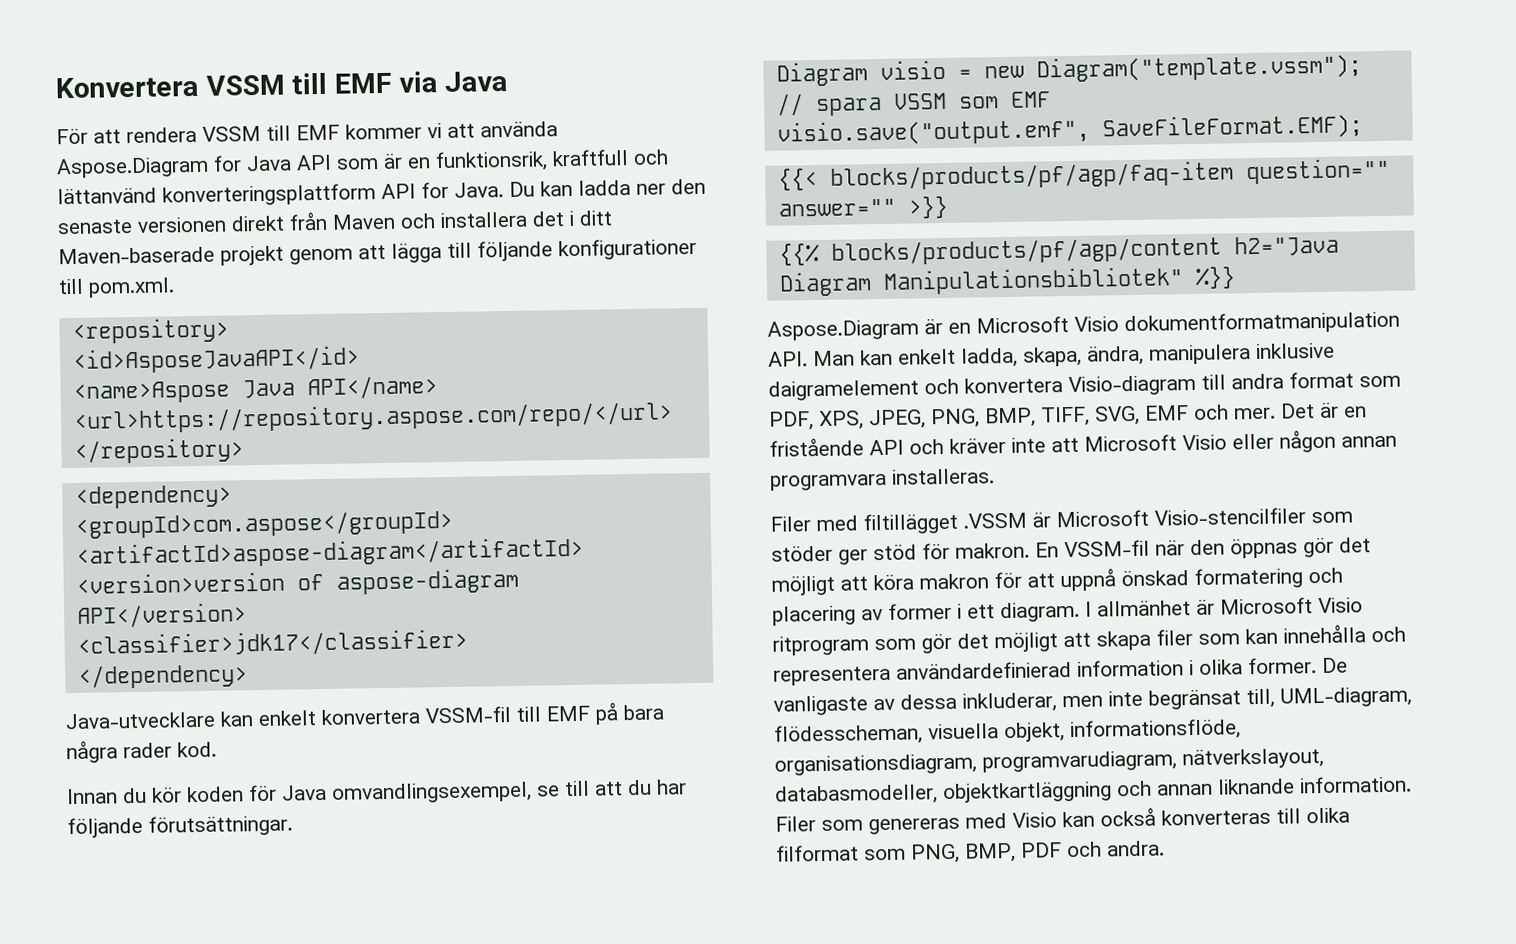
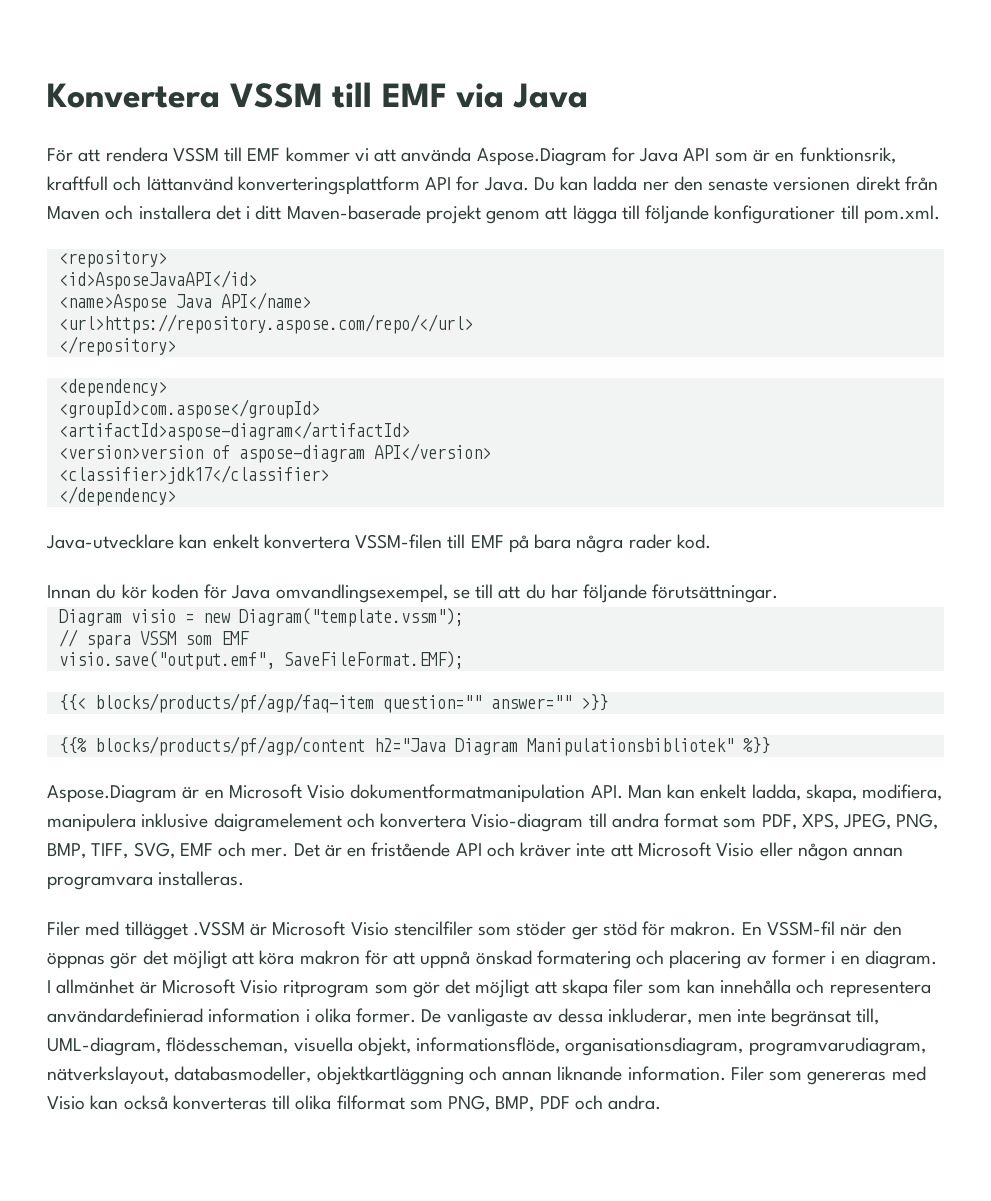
- Java-utvecklare kan enkelt konvertera VSSM-fil till EMF på bara några rader kod.
+ Java-utvecklare kan enkelt konvertera VSSM-filen till EMF på bara några rader kod.
- Aspose.Diagram är en Microsoft Visio dokumentformatmanipulation API. Man kan enkelt ladda, skapa, ändra, manipulera inklusive daigramelement och konvertera Visio-diagram till andra format som PDF, XPS, JPEG, PNG, BMP, TIFF, SVG, EMF och mer.
+ Aspose.Diagram är en Microsoft Visio dokumentformatmanipulation API. Man kan enkelt ladda, skapa, modifiera, manipulera inklusive daigramelement och konvertera Visio-diagram till andra format som PDF, XPS, JPEG, PNG, BMP, TIFF, SVG, EMF och mer.
- Filer med filtillägget .VSSM är Microsoft Visio-stencilfiler som stöder ger stöd för makron.
+ Filer med tillägget .VSSM är Microsoft Visio stencilfiler som stöder ger stöd för makron.
- En VSSM-fil när den öppnas gör det möjligt att köra makron för att uppnå önskad formatering och placering av former i ett diagram.
+ En VSSM-fil när den öppnas gör det möjligt att köra makron för att uppnå önskad formatering och placering av former i en diagram.

